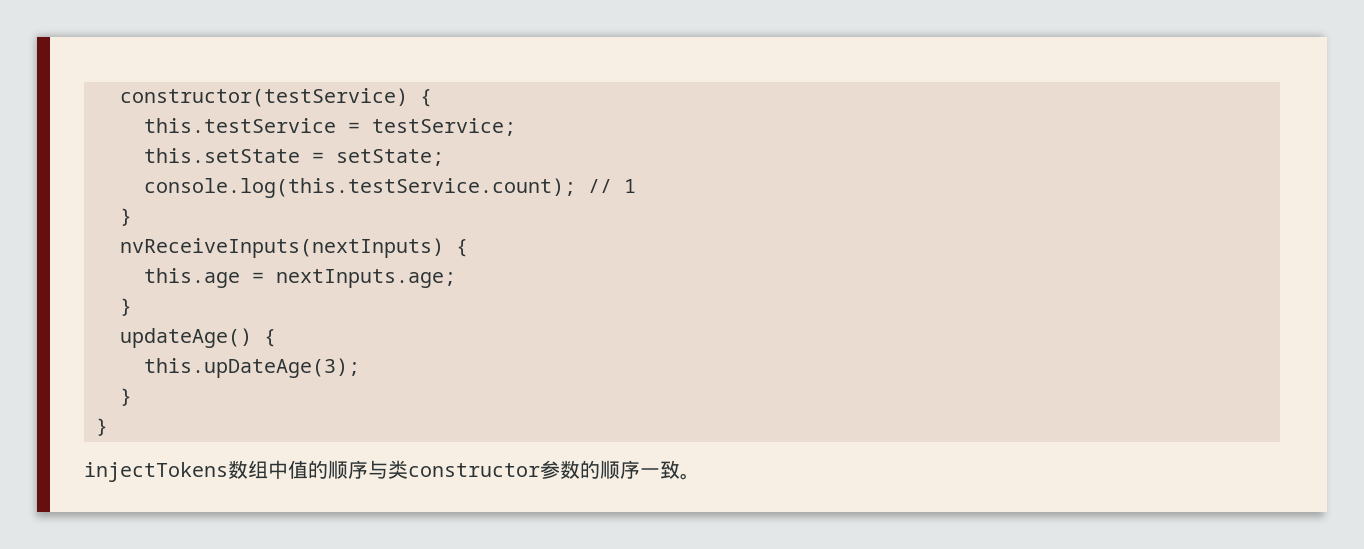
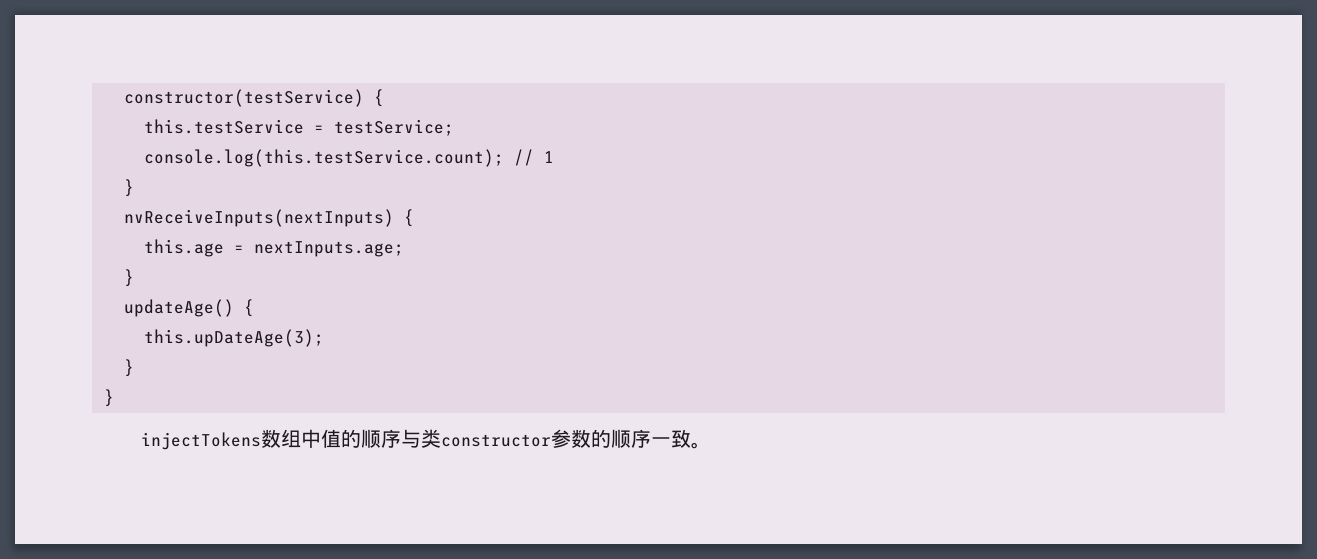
- this.setState = setState;

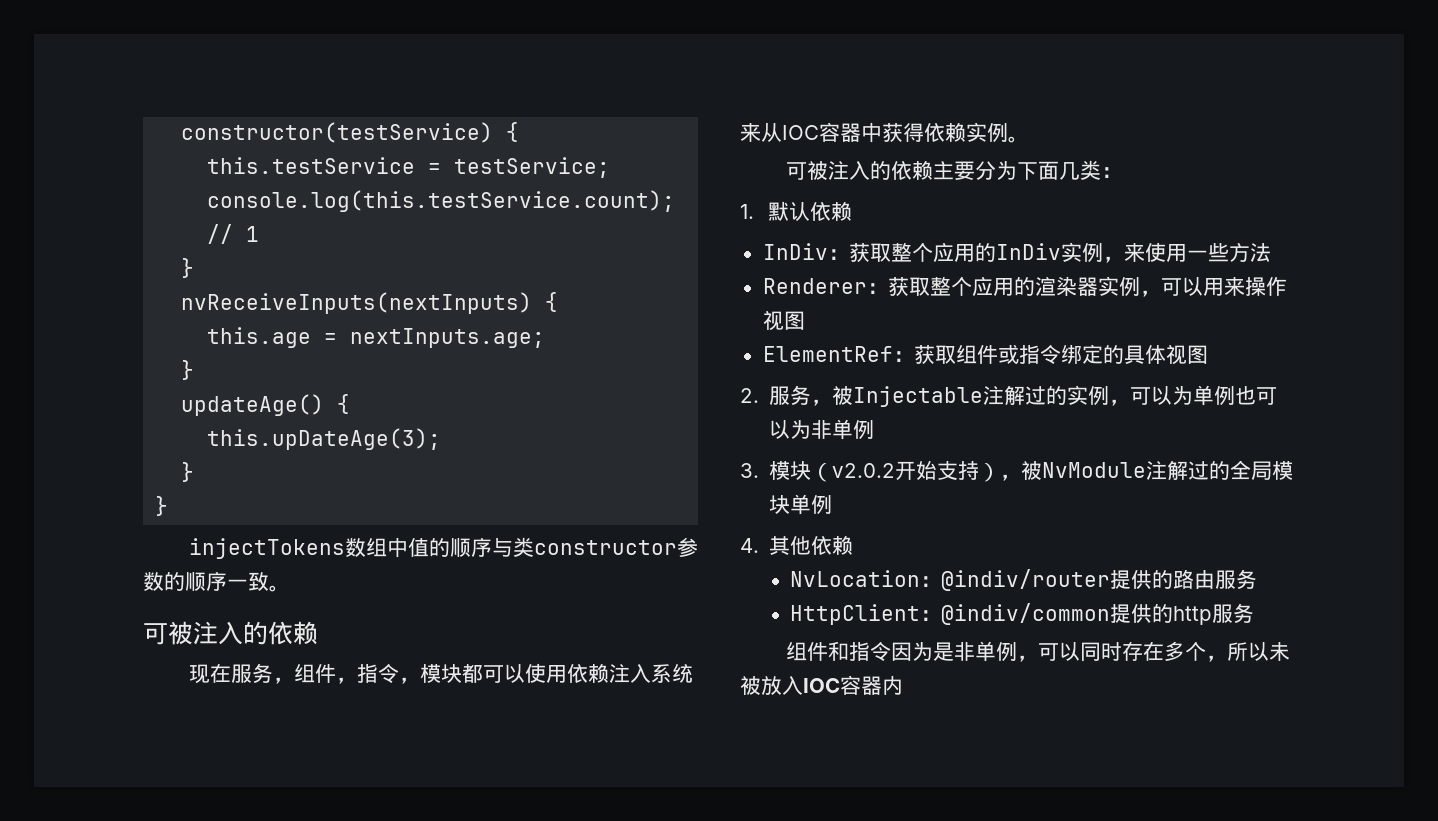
  injectTokens数组中值的顺序与类constructor参数的顺序一致。
+ 可被注入的依赖
+ 现在服务，组件，指令，模块都可以使用依赖注入系统来从IOC容器中获得依赖实例。
+ 可被注入的依赖主要分为下面几类：
+ 1.默认依赖
+ InDiv：获取整个应用的InDiv实例，来使用一些方法
+ Renderer：获取整个应用的渲染器实例，可以用来操作视图
+ ElementRef：获取组件或指令绑定的具体视图
+ 2.服务，被Injectable注解过的实例，可以为单例也可以为非单例
+ 3.模块（v2.0.2开始支持），被NvModule注解过的全局模块单例
+ 4.其他依赖
+ NvLocation：@indiv/router提供的路由服务
+ HttpClient：@indiv/common提供的http服务
+ 组件和指令因为是非单例，可以同时存在多个，所以未被放入IOC容器内

